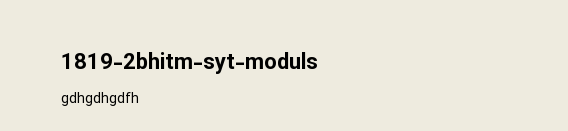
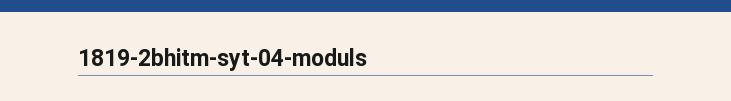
- 1819-2bhitm-syt-moduls
- gdhgdhgdfh
+ 1819-2bhitm-syt-04-moduls

